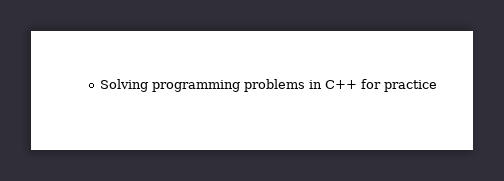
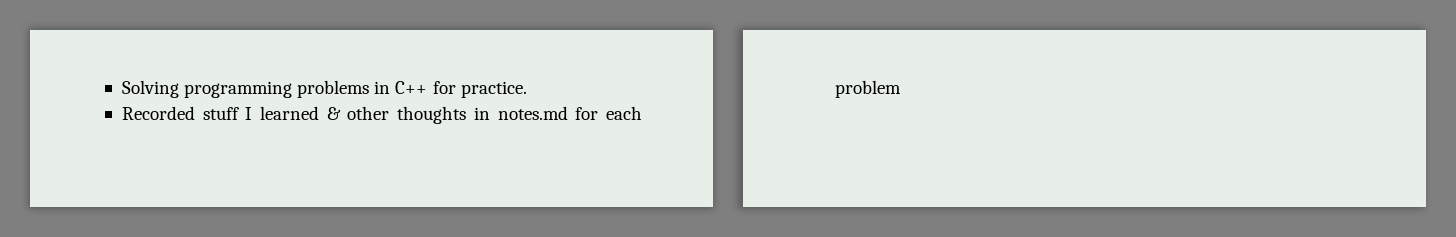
- Solving programming problems in C++ for practice
+ Solving programming problems in C++ for practice.
+ Recorded stuff I learned & other thoughts in notes.md for each problem

